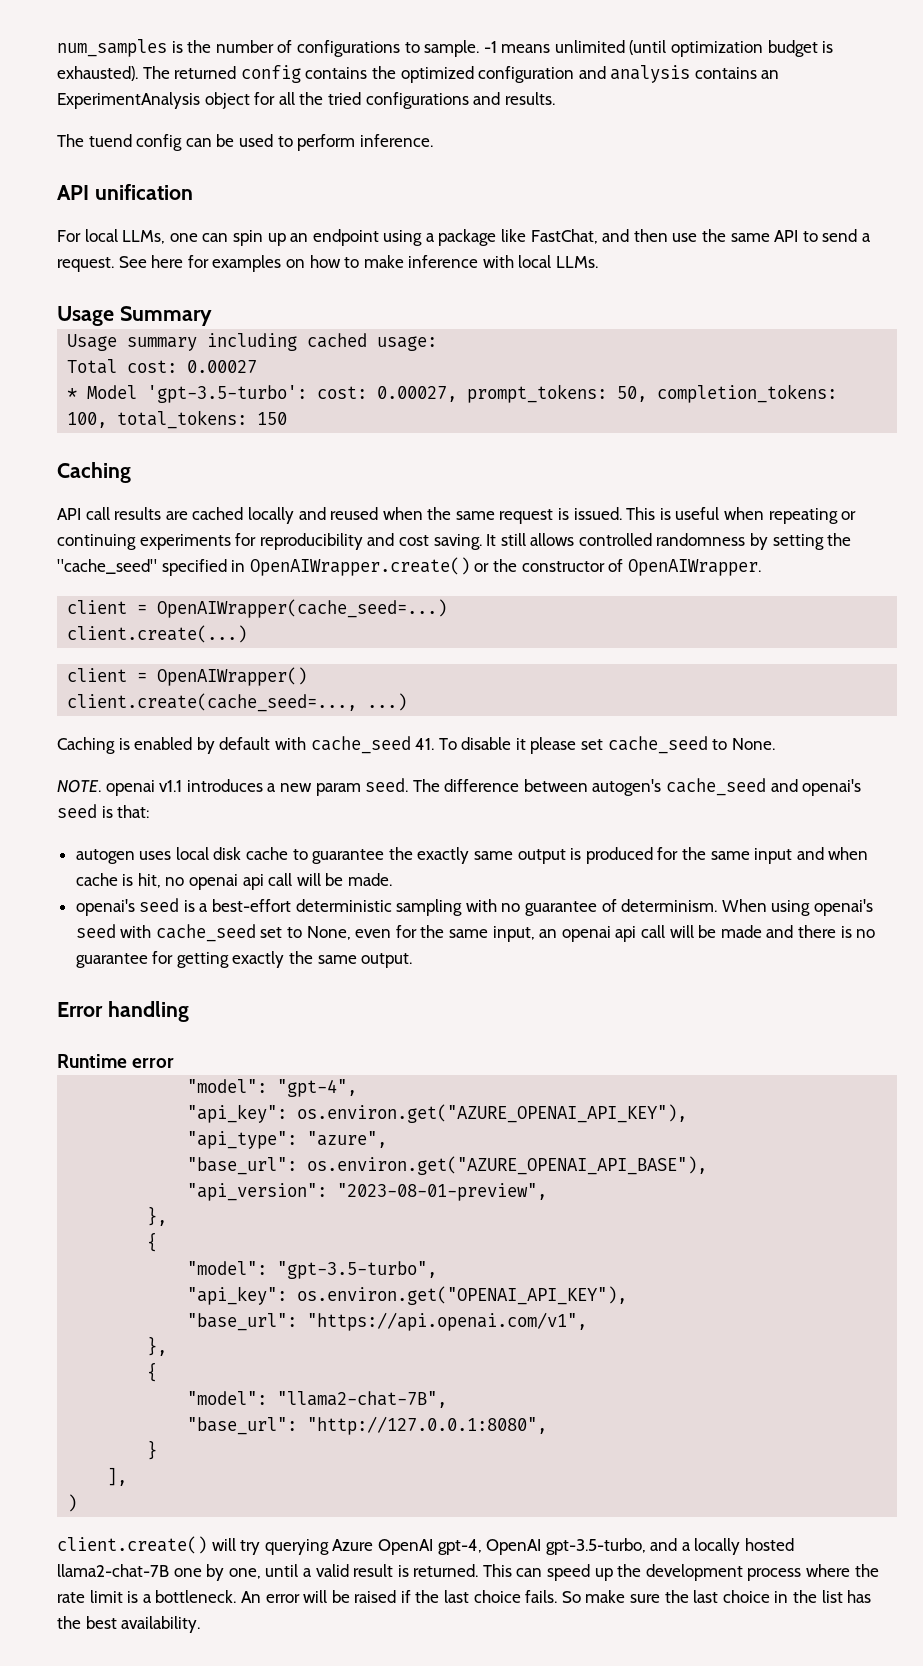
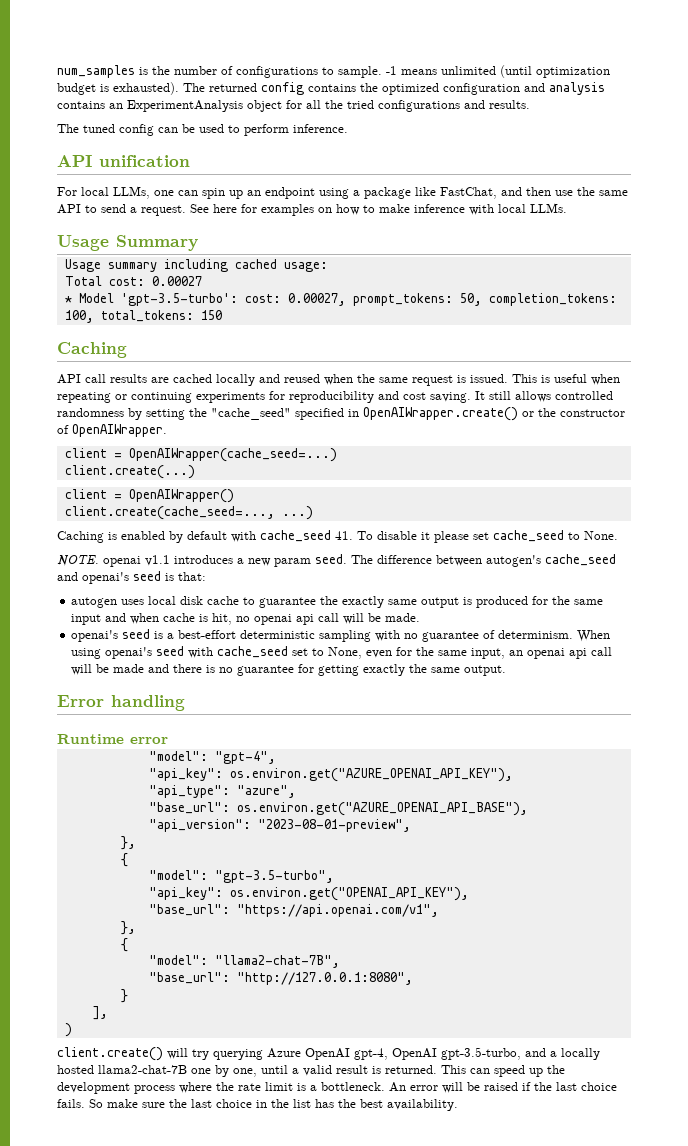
- The tuend config can be used to perform inference.
+ The tuned config can be used to perform inference.

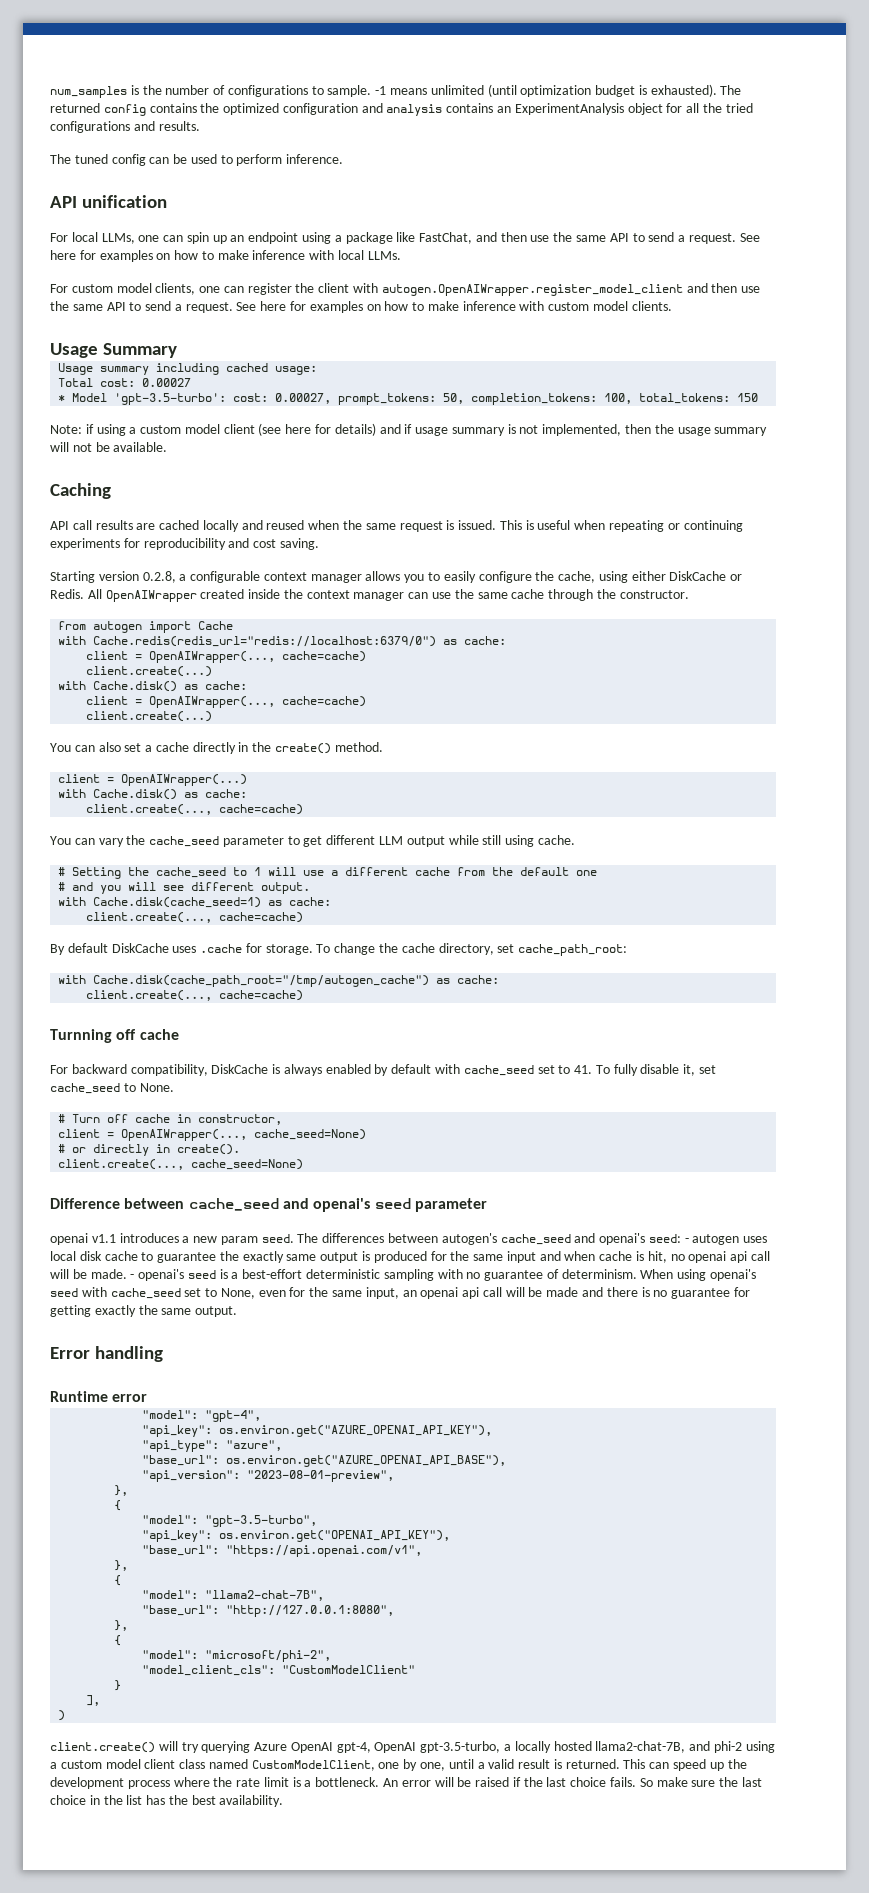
+ For custom model clients, one can register the client with autogen.OpenAIWrapper.register_model_client and then use the same API to send a request. See here for examples on how to make inference with custom model clients.
+ Note: if using a custom model client (see here for details) and if usage summary is not implemented, then the usage summary will not be available.
- This is useful when repeating or continuing experiments for reproducibility and cost saving. It still allows controlled randomness by setting the "cache_seed" specified in OpenAIWrapper.create() or the constructor of OpenAIWrapper.
- client = OpenAIWrapper(cache_seed=...)
+ This is useful when repeating or continuing experiments for reproducibility and cost saving.
+ Starting version 0.2.8, a configurable context manager allows you to easily configure the cache, using either DiskCache or Redis. All OpenAIWrapper created inside the context manager can use the same cache through the constructor.
+ from autogen import Cache
+ with Cache.redis(redis_url="redis://localhost:6379/0") as cache:
+ client = OpenAIWrapper(..., cache=cache)
  client.create(...)
- client = OpenAIWrapper()
- client.create(cache_seed=..., ...)
- Caching is enabled by default with cache_seed 41. To disable it please set cache_seed to None.
- NOTE. openai v1.1 introduces a new param seed.
+ with Cache.disk() as cache:
+ client = OpenAIWrapper(..., cache=cache)
+ client.create(...)
+ You can also set a cache directly in the create() method.
+ client = OpenAIWrapper(...)
+ with Cache.disk() as cache:
+ client.create(..., cache=cache)
+ You can vary the cache_seed parameter to get different LLM output while still using cache.
+ # Setting the cache_seed to 1 will use a different cache from the default one
+ # and you will see different output.
+ with Cache.disk(cache_seed=1) as cache:
+ client.create(..., cache=cache)
+ By default DiskCache uses .cache for storage. To change the cache directory, set cache_path_root:
+ with Cache.disk(cache_path_root="/tmp/autogen_cache") as cache:
+ client.create(..., cache=cache)
+ Turnning off cache
+ For backward compatibility, DiskCache is always enabled by default with cache_seed set to 41. To fully disable it, set cache_seed to None.
+ # Turn off cache in constructor,
+ client = OpenAIWrapper(..., cache_seed=None)
+ # or directly in create().
+ client.create(..., cache_seed=None)
+ Difference between cache_seed and openai's seed parameter
+ openai v1.1 introduces a new param seed.
- The difference between autogen's cache_seed and openai's seed is that:
- autogen uses local disk cache to guarantee the exactly same output is produced for the same input and when cache is hit, no openai api call will be made.
- openai's seed is a best-effort deterministic sampling with no guarantee of determinism.
+ The differences between autogen's cache_seed and openai's seed: - autogen uses local disk cache to guarantee the exactly same output is produced for the same input and when cache is hit, no openai api call will be made. - openai's seed is a best-effort deterministic sampling with no guarantee of determinism.
  "base_url": "http://127.0.0.1:8080",
+ },
+ {
+ "model": "microsoft/phi-2",
+ "model_client_cls": "CustomModelClient"
- client.create() will try querying Azure OpenAI gpt-4, OpenAI gpt-3.5-turbo, and a locally hosted llama2-chat-7B one by one, until a valid result is returned.
+ client.create() will try querying Azure OpenAI gpt-4, OpenAI gpt-3.5-turbo, a locally hosted llama2-chat-7B, and phi-2 using a custom model client class named CustomModelClient, one by one, until a valid result is returned.

